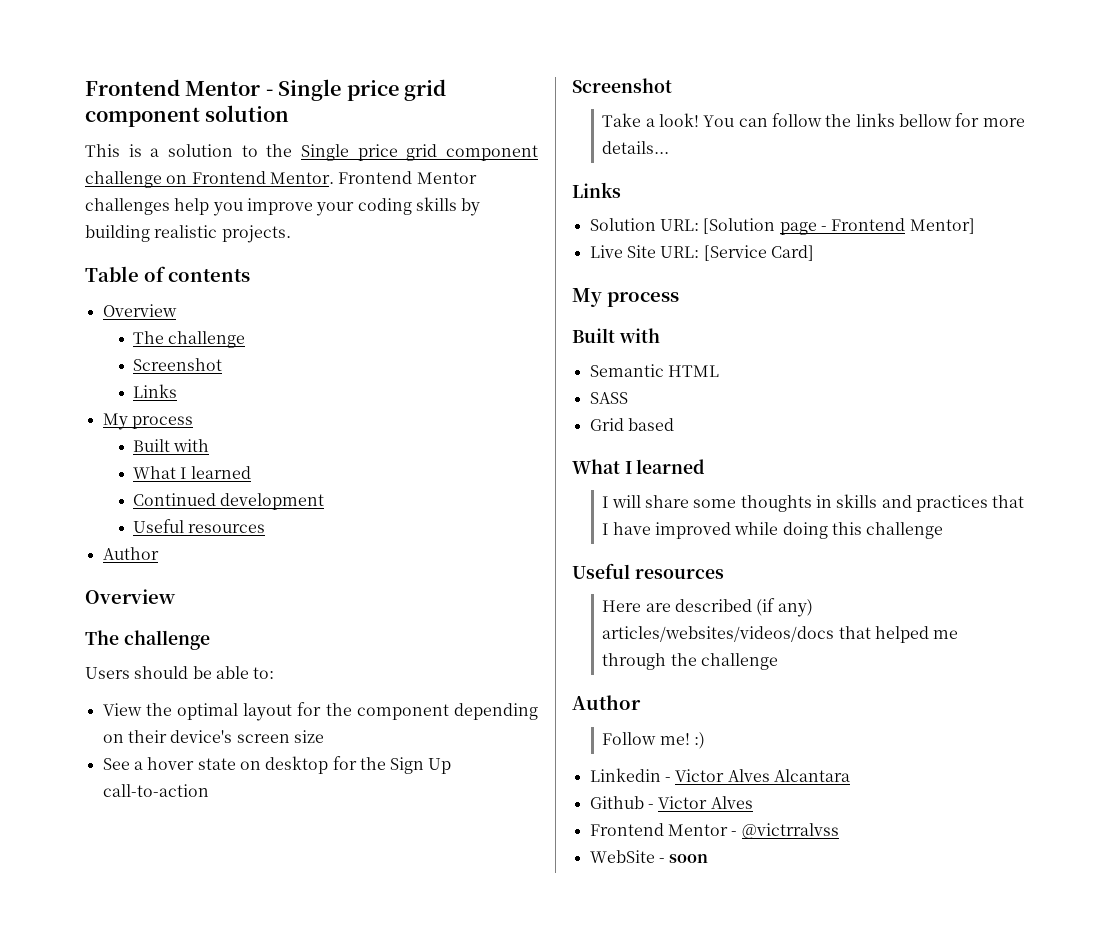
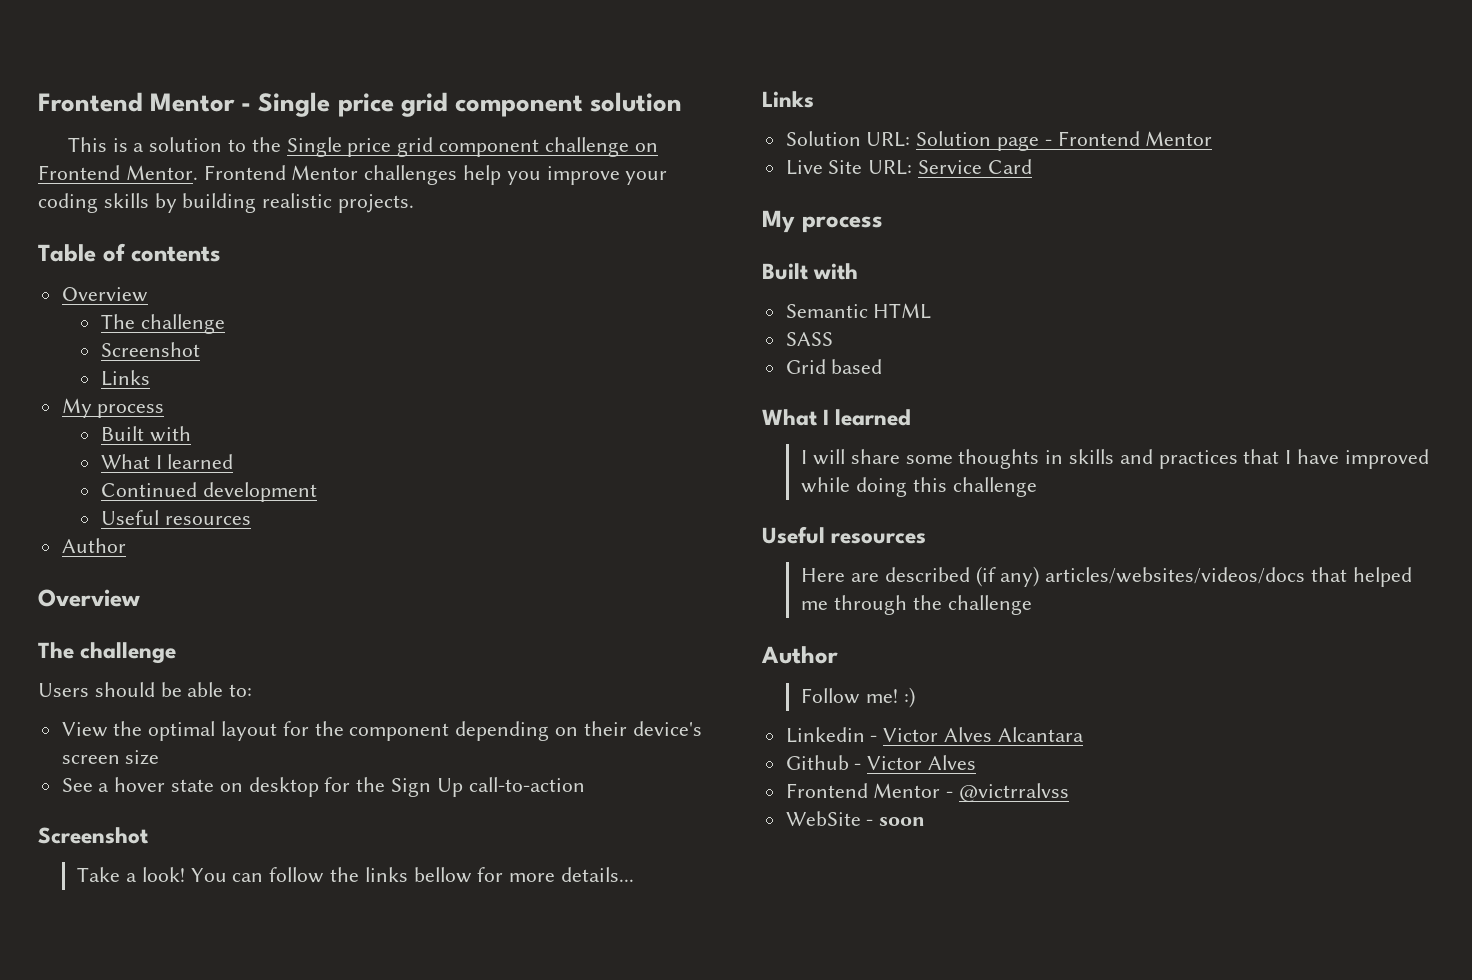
- Solution URL: [Solution page - Frontend Mentor]
+ Solution URL: Solution page - Frontend Mentor
- Live Site URL: [Service Card]
+ Live Site URL: Service Card

